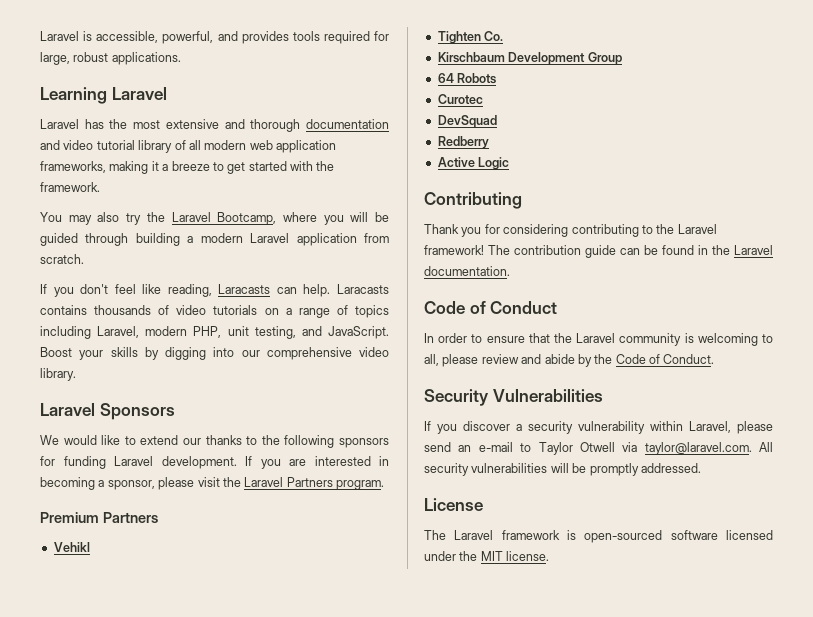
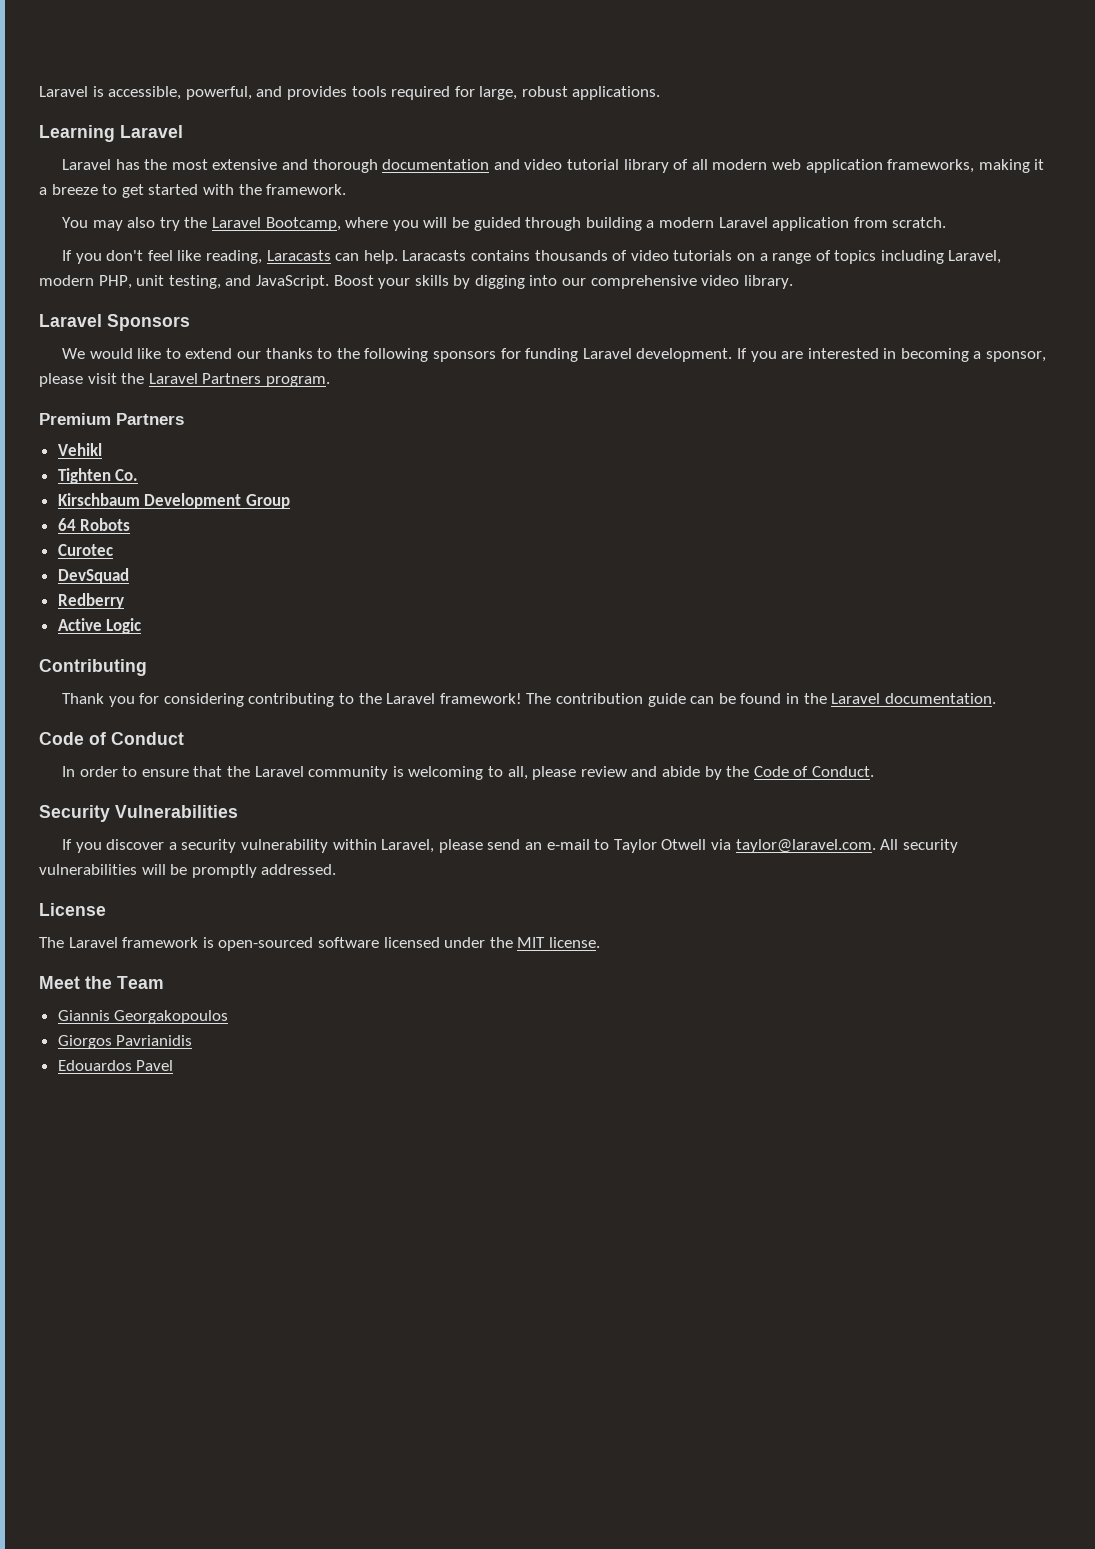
+ Meet the Team
+ Giannis Georgakopoulos
+ Giorgos Pavrianidis
+ Edouardos Pavel

